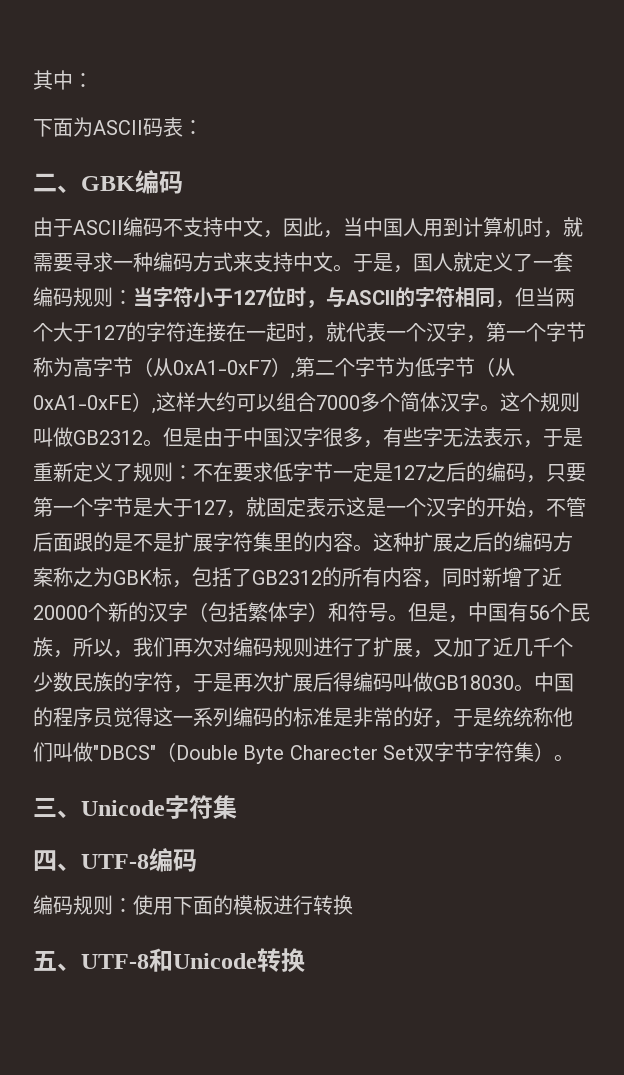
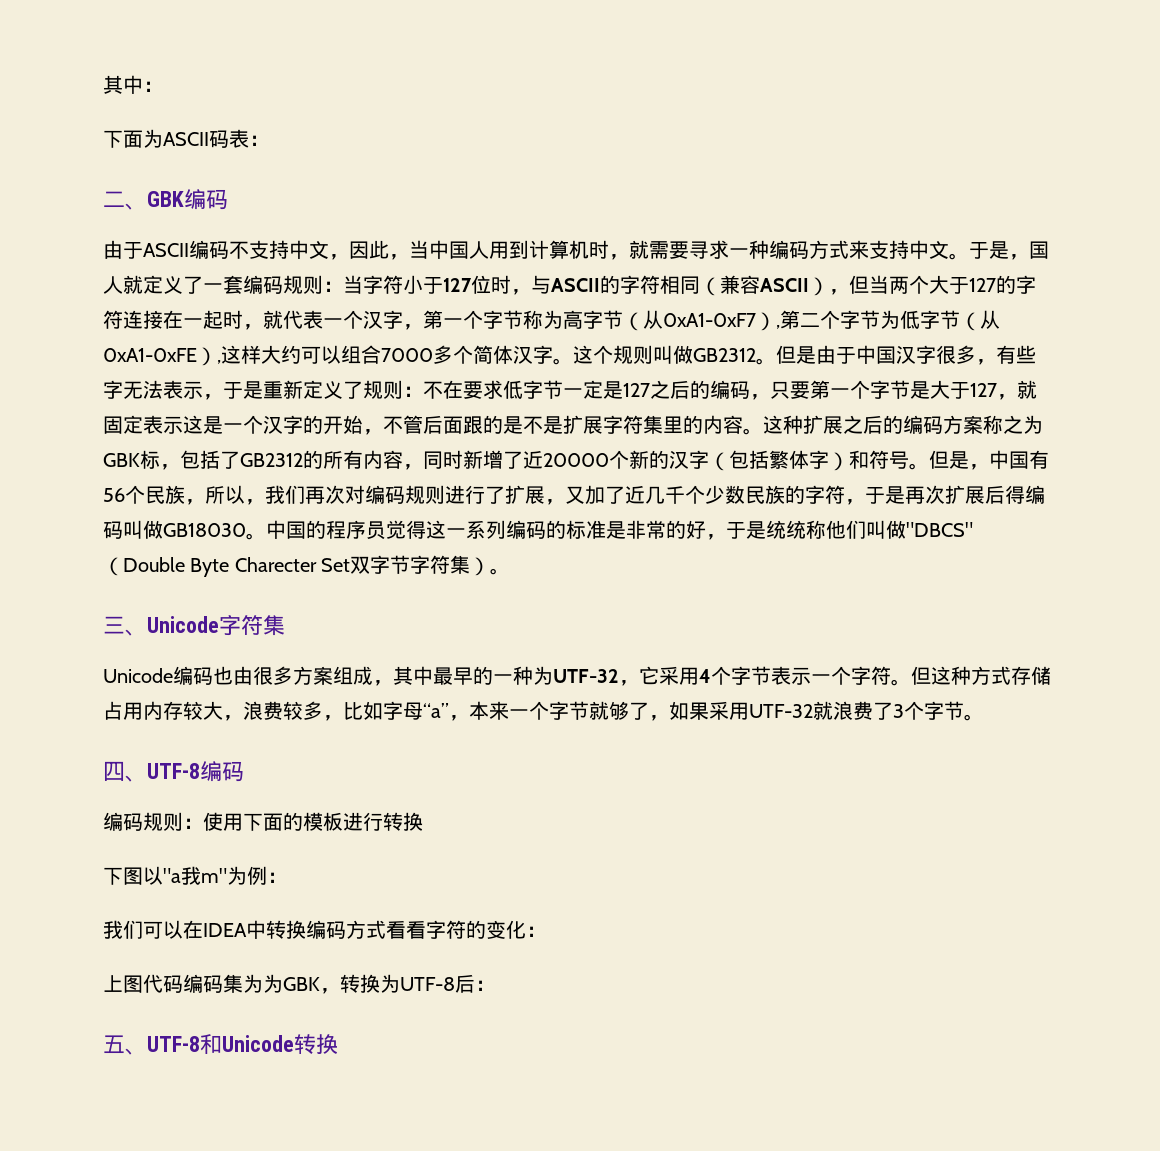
- 于是，国人就定义了一套编码规则：当字符小于127位时，与ASCII的字符相同，但当两个大于127的字符连接在一起时，就代表一个汉字，第一个字节称为高字节（从0xA1-0xF7）,第二个字节为低字节（从0xA1-0xFE）,这样大约可以组合7000多个简体汉字。
+ 于是，国人就定义了一套编码规则：当字符小于127位时，与ASCII的字符相同（兼容ASCII），但当两个大于127的字符连接在一起时，就代表一个汉字，第一个字节称为高字节（从0xA1-0xF7）,第二个字节为低字节（从0xA1-0xFE）,这样大约可以组合7000多个简体汉字。
+ Unicode编码也由很多方案组成，其中最早的一种为UTF-32，它采用4个字节表示一个字符。但这种方式存储占用内存较大，浪费较多，比如字母“a”，本来一个字节就够了，如果采用UTF-32就浪费了3个字节。
+ 下图以"a我m"为例：
+ 我们可以在IDEA中转换编码方式看看字符的变化：
+ 上图代码编码集为为GBK，转换为UTF-8后：

